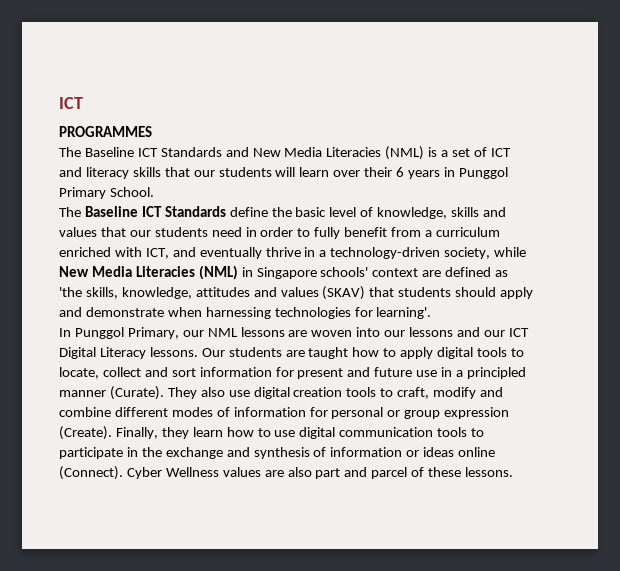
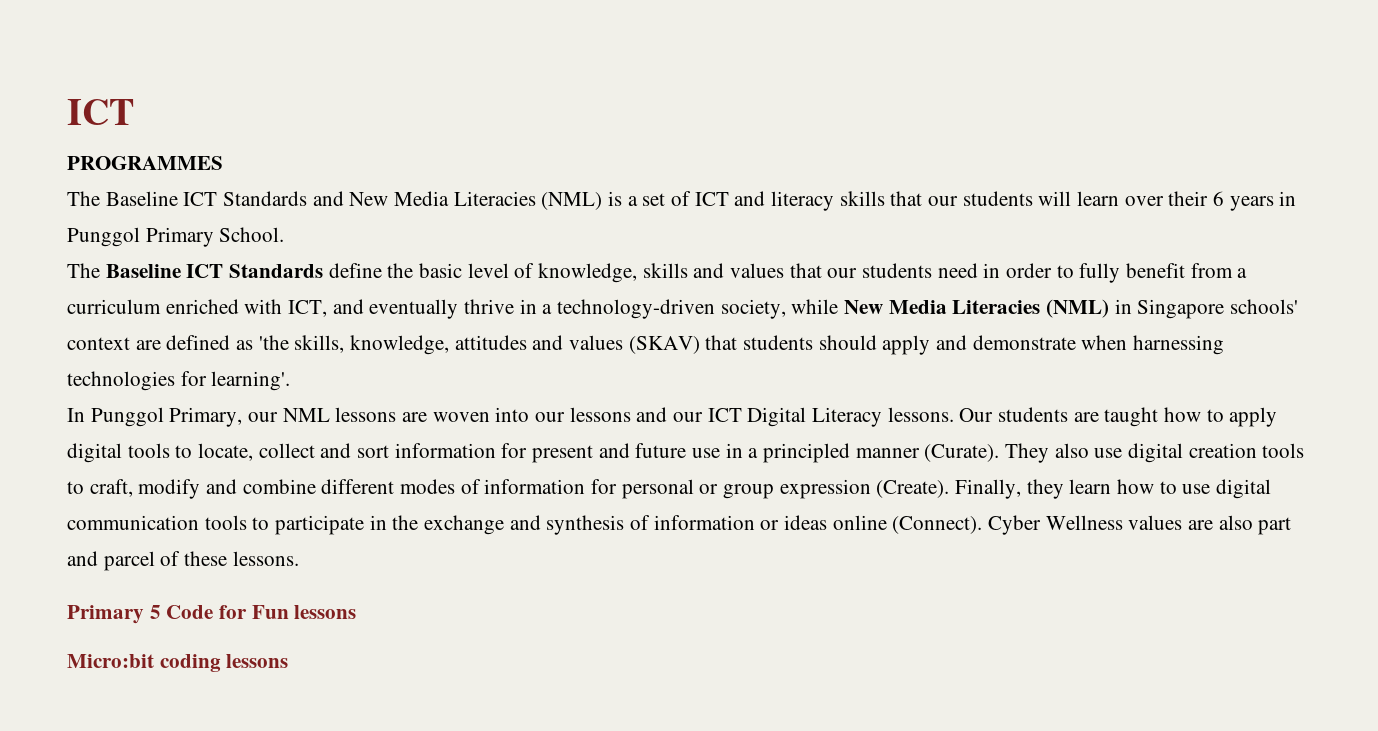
+ Primary 5 Code for Fun lessons
+ Micro:bit coding lessons

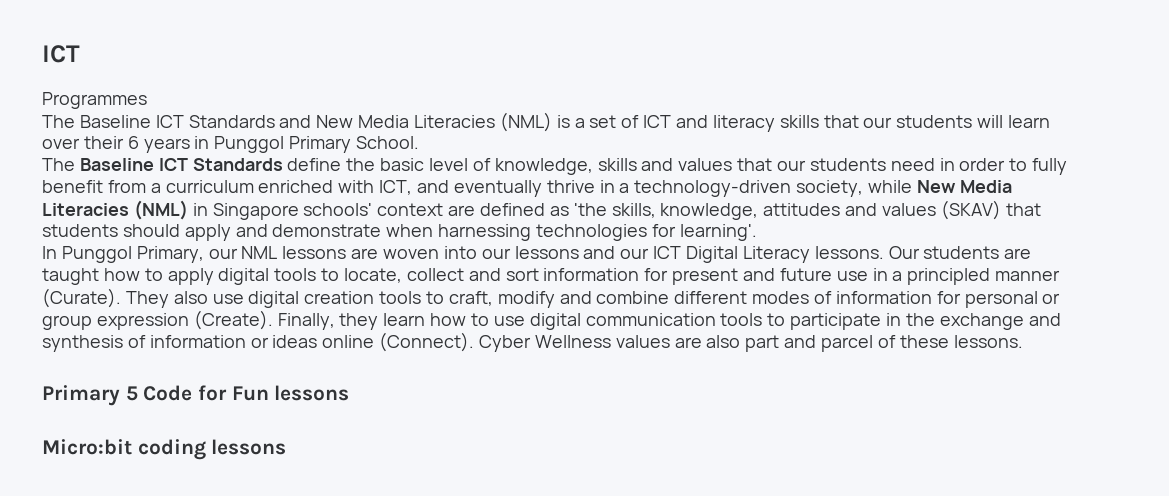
- PROGRAMMES
+ Programmes

